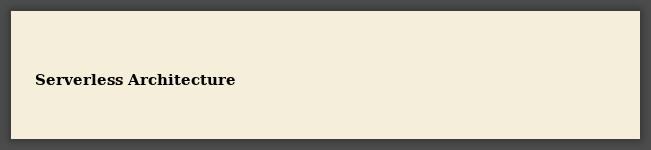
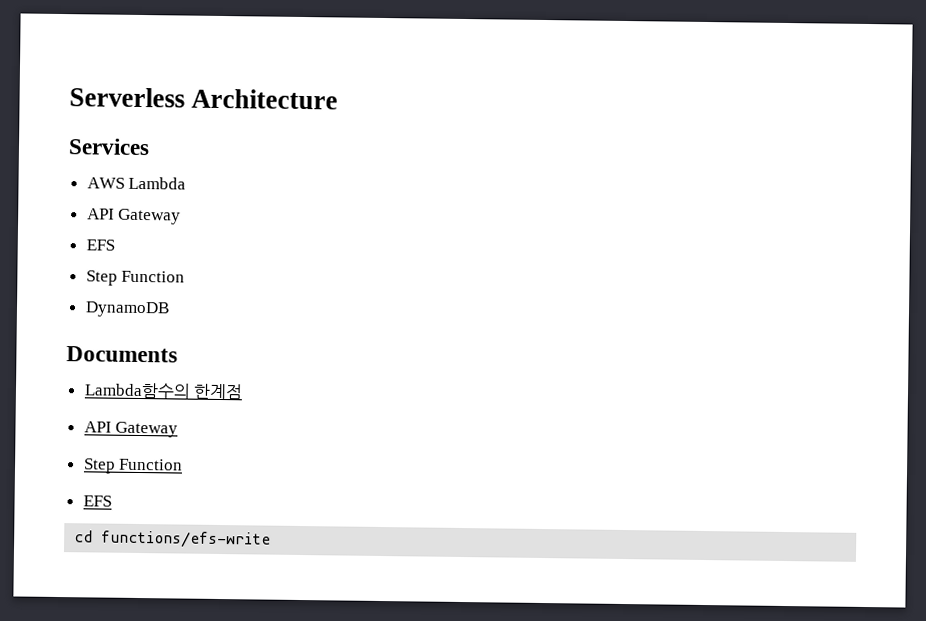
+ Services
+ AWS Lambda
+ API Gateway
+ EFS
+ Step Function
+ DynamoDB
+ Documents
+ Lambda함수의 한계점
+ API Gateway
+ Step Function
+ EFS
+ cd functions/efs-write

